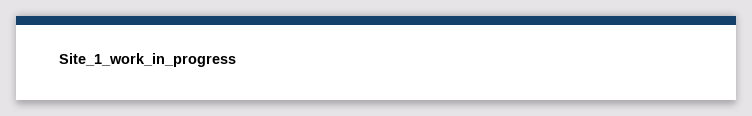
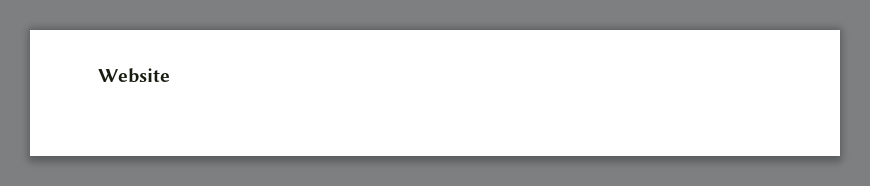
- Site_1_work_in_progress
+ Website

